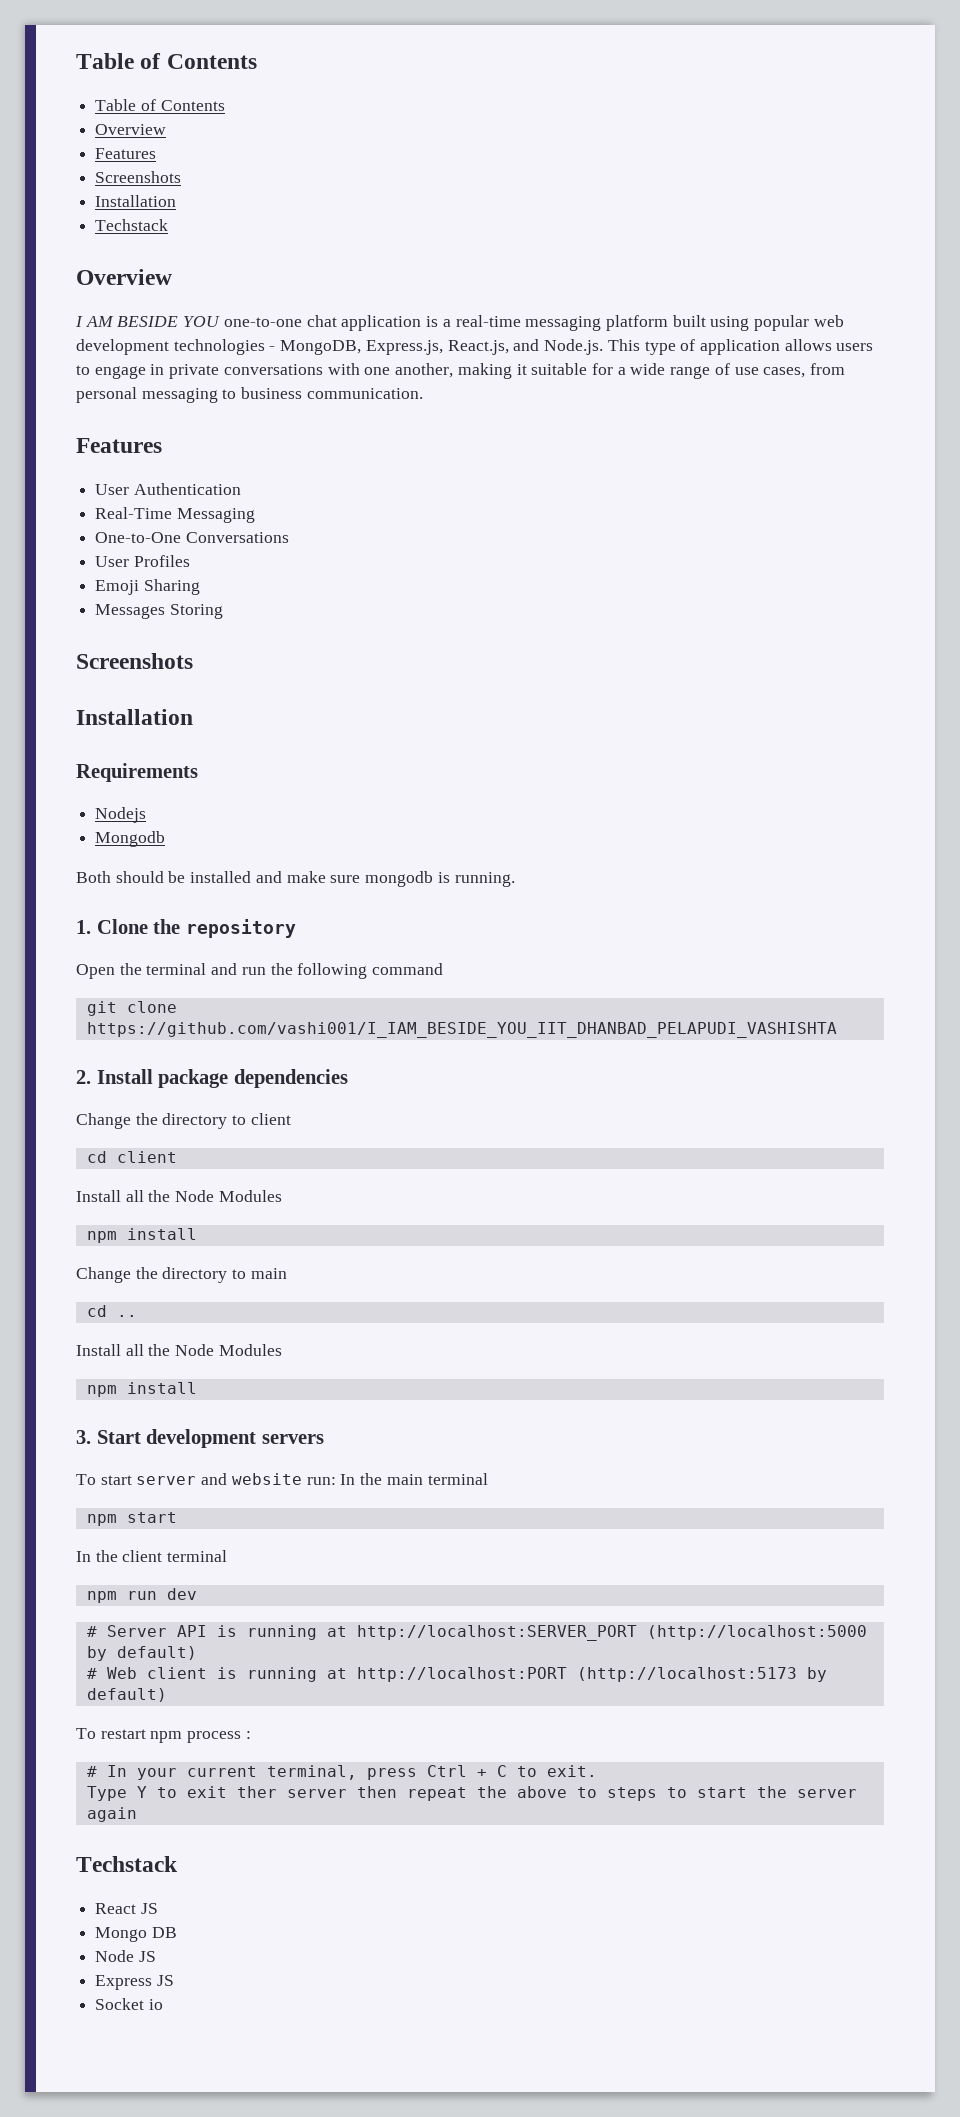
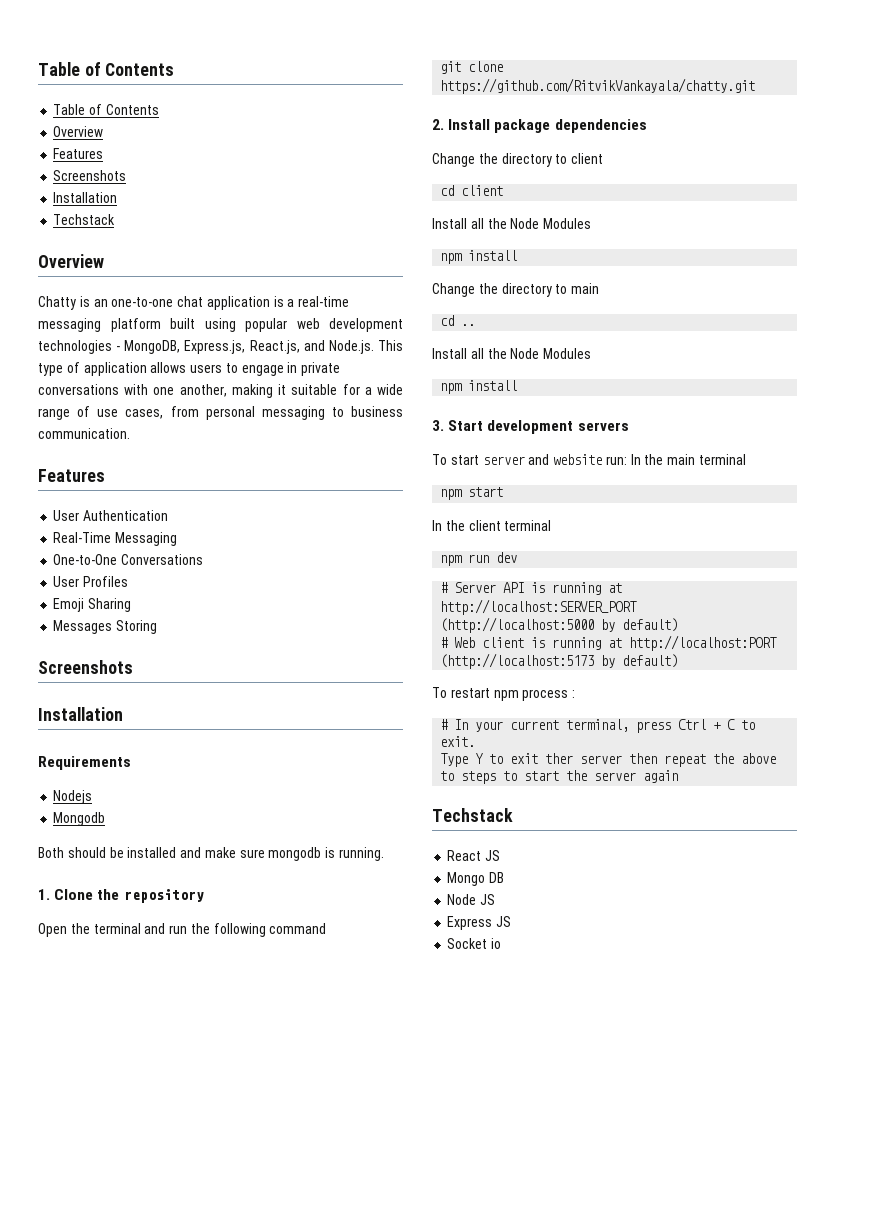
- I AM BESIDE YOU one-to-one chat application is a real-time messaging platform built using popular web development technologies - MongoDB, Express.js, React.js, and Node.js. This type of application allows users to engage in private conversations with one another, making it suitable for a wide range of use cases, from personal messaging to business communication.
+ Chatty is an one-to-one chat application is a real-time messaging platform built using popular web development technologies - MongoDB, Express.js, React.js, and Node.js. This type of application allows users to engage in private conversations with one another, making it suitable for a wide range of use cases, from personal messaging to business communication.
- git clone https://github.com/vashi001/I_IAM_BESIDE_YOU_IIT_DHANBAD_PELAPUDI_VASHISHTA
+ git clone https://github.com/RitvikVankayala/chatty.git

